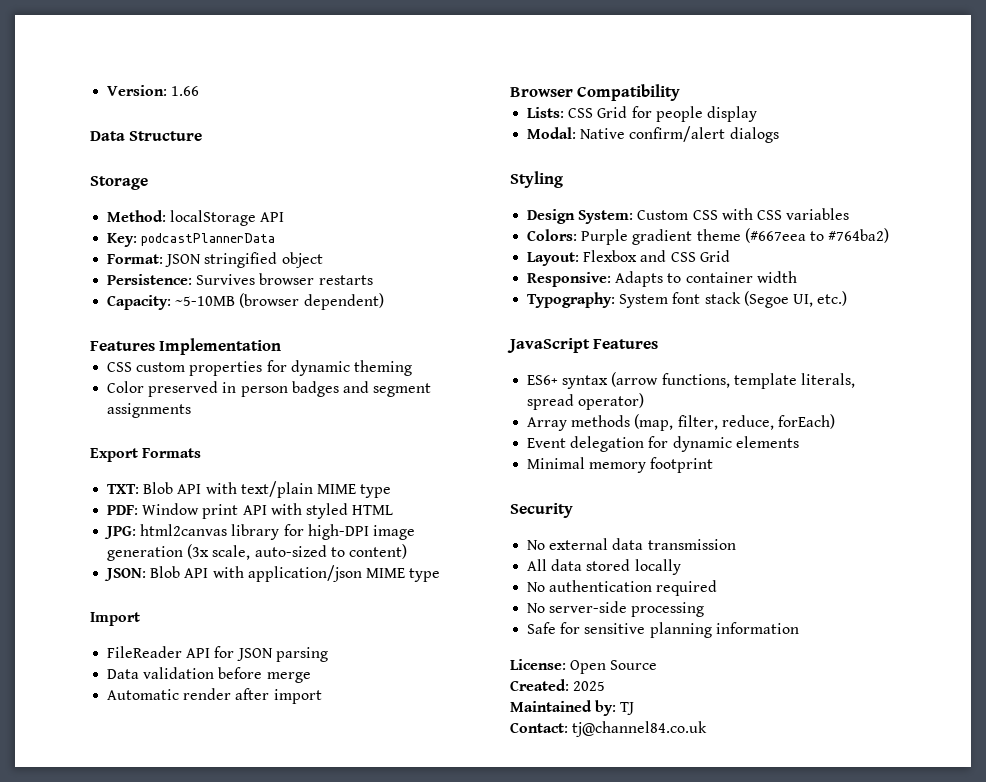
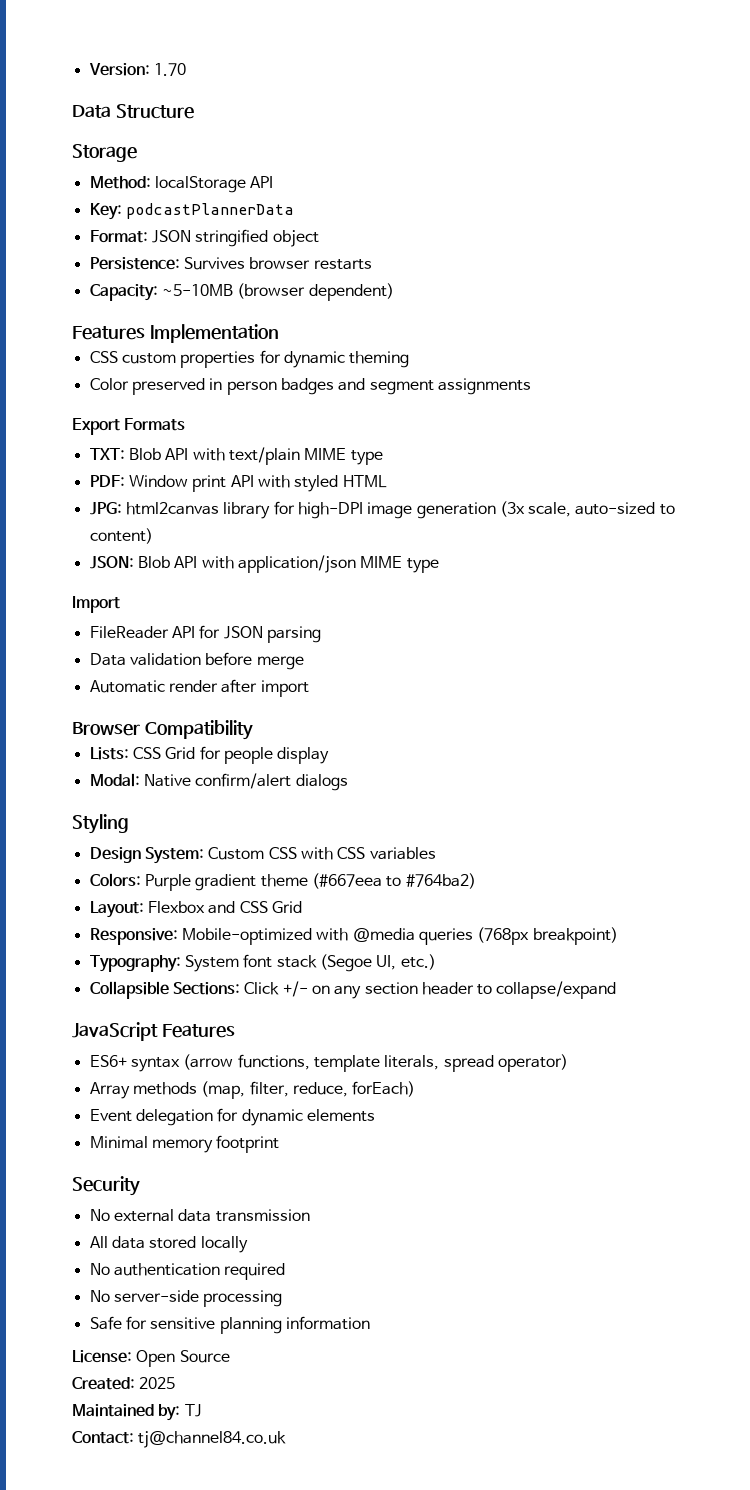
- Version: 1.66
+ Version: 1.70
- Responsive: Adapts to container width
+ Responsive: Mobile-optimized with @media queries (768px breakpoint)
+ Collapsible Sections: Click +/- on any section header to collapse/expand

